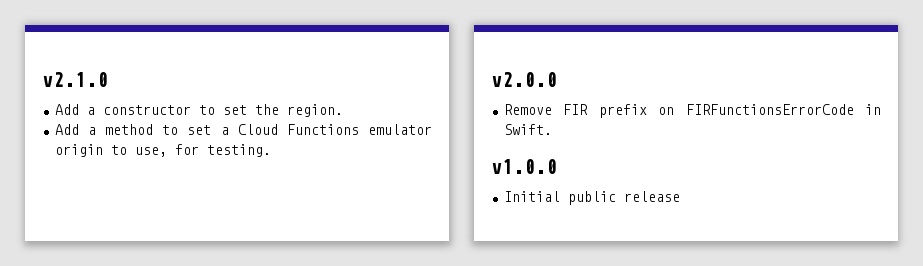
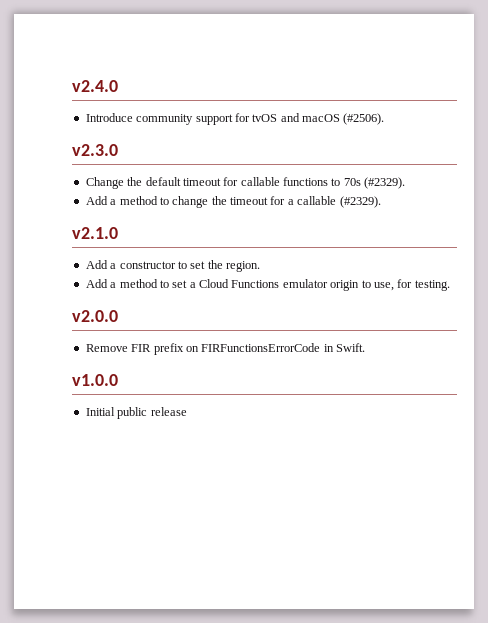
+ v2.4.0
+ Introduce community support for tvOS and macOS (#2506).
+ v2.3.0
+ Change the default timeout for callable functions to 70s (#2329).
+ Add a method to change the timeout for a callable (#2329).

